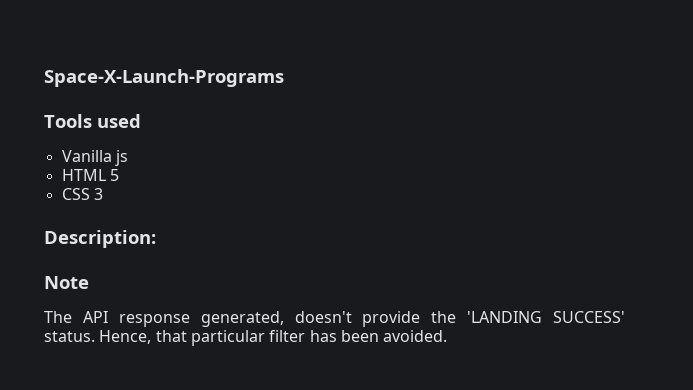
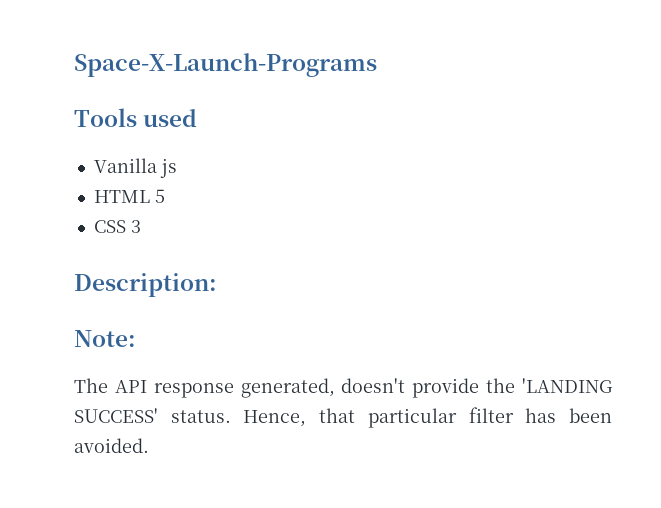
- Note
+ Note:

